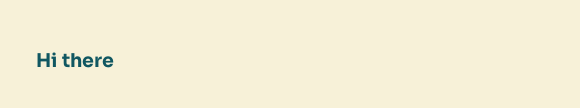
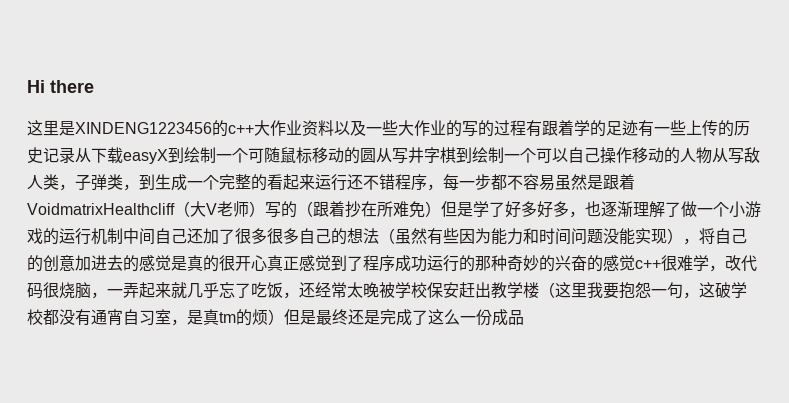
+ 这里是XINDENG1223456的c++大作业资料以及一些大作业的写的过程有跟着学的足迹有一些上传的历史记录从下载easyX到绘制一个可随鼠标移动的圆从写井字棋到绘制一个可以自己操作移动的人物从写敌人类，子弹类，到生成一个完整的看起来运行还不错程序，每一步都不容易虽然是跟着VoidmatrixHealthcliff（大V老师）写的（跟着抄在所难免）但是学了好多好多，也逐渐理解了做一个小游戏的运行机制中间自己还加了很多很多自己的想法（虽然有些因为能力和时间问题没能实现），将自己的创意加进去的感觉是真的很开心真正感觉到了程序成功运行的那种奇妙的兴奋的感觉c++很难学，改代码很烧脑，一弄起来就几乎忘了吃饭，还经常太晚被学校保安赶出教学楼（这里我要抱怨一句，这破学校都没有通宵自习室，是真tm的烦）但是最终还是完成了这么一份成品

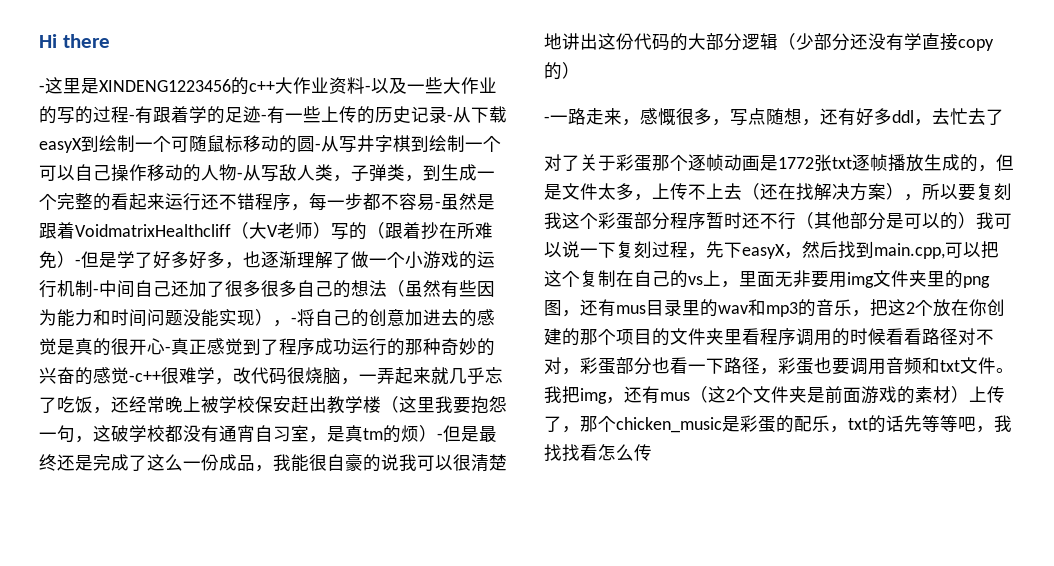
- 这里是XINDENG1223456的c++大作业资料以及一些大作业的写的过程有跟着学的足迹有一些上传的历史记录从下载easyX到绘制一个可随鼠标移动的圆从写井字棋到绘制一个可以自己操作移动的人物从写敌人类，子弹类，到生成一个完整的看起来运行还不错程序，每一步都不容易虽然是跟着VoidmatrixHealthcliff（大V老师）写的（跟着抄在所难免）但是学了好多好多，也逐渐理解了做一个小游戏的运行机制中间自己还加了很多很多自己的想法（虽然有些因为能力和时间问题没能实现），将自己的创意加进去的感觉是真的很开心真正感觉到了程序成功运行的那种奇妙的兴奋的感觉c++很难学，改代码很烧脑，一弄起来就几乎忘了吃饭，还经常太晚被学校保安赶出教学楼（这里我要抱怨一句，这破学校都没有通宵自习室，是真tm的烦）但是最终还是完成了这么一份成品
+ -这里是XINDENG1223456的c++大作业资料-以及一些大作业的写的过程-有跟着学的足迹-有一些上传的历史记录-从下载easyX到绘制一个可随鼠标移动的圆-从写井字棋到绘制一个可以自己操作移动的人物-从写敌人类，子弹类，到生成一个完整的看起来运行还不错程序，每一步都不容易-虽然是跟着VoidmatrixHealthcliff（大V老师）写的（跟着抄在所难免）-但是学了好多好多，也逐渐理解了做一个小游戏的运行机制-中间自己还加了很多很多自己的想法（虽然有些因为能力和时间问题没能实现），-将自己的创意加进去的感觉是真的很开心-真正感觉到了程序成功运行的那种奇妙的兴奋的感觉-c++很难学，改代码很烧脑，一弄起来就几乎忘了吃饭，还经常晚上被学校保安赶出教学楼（这里我要抱怨一句，这破学校都没有通宵自习室，是真tm的烦）-但是最终还是完成了这么一份成品，我能很自豪的说我可以很清楚地讲出这份代码的大部分逻辑（少部分还没有学直接copy的）
+ -一路走来，感慨很多，写点随想，还有好多ddl，去忙去了
+ 对了关于彩蛋那个逐帧动画是1772张txt逐帧播放生成的，但是文件太多，上传不上去（还在找解决方案），所以要复刻我这个彩蛋部分程序暂时还不行（其他部分是可以的）我可以说一下复刻过程，先下easyX，然后找到main.cpp,可以把这个复制在自己的vs上，里面无非要用img文件夹里的png图，还有mus目录里的wav和mp3的音乐，把这2个放在你创建的那个项目的文件夹里看程序调用的时候看看路径对不对，彩蛋部分也看一下路径，彩蛋也要调用音频和txt文件。我把img，还有mus（这2个文件夹是前面游戏的素材）上传了，那个chicken_music是彩蛋的配乐，txt的话先等等吧，我找找看怎么传

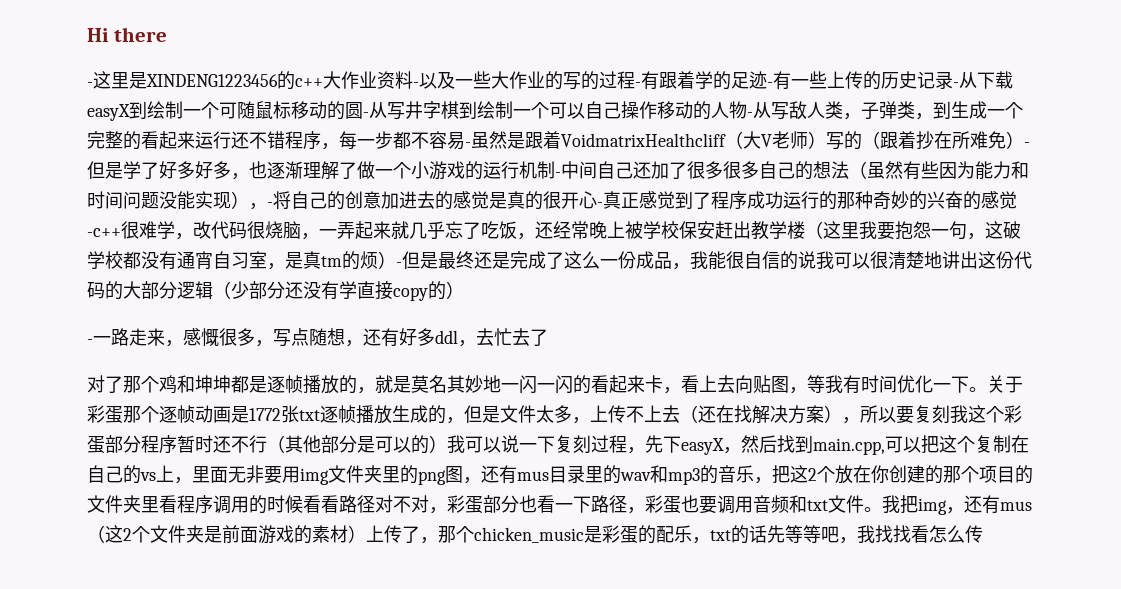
- -这里是XINDENG1223456的c++大作业资料-以及一些大作业的写的过程-有跟着学的足迹-有一些上传的历史记录-从下载easyX到绘制一个可随鼠标移动的圆-从写井字棋到绘制一个可以自己操作移动的人物-从写敌人类，子弹类，到生成一个完整的看起来运行还不错程序，每一步都不容易-虽然是跟着VoidmatrixHealthcliff（大V老师）写的（跟着抄在所难免）-但是学了好多好多，也逐渐理解了做一个小游戏的运行机制-中间自己还加了很多很多自己的想法（虽然有些因为能力和时间问题没能实现），-将自己的创意加进去的感觉是真的很开心-真正感觉到了程序成功运行的那种奇妙的兴奋的感觉-c++很难学，改代码很烧脑，一弄起来就几乎忘了吃饭，还经常晚上被学校保安赶出教学楼（这里我要抱怨一句，这破学校都没有通宵自习室，是真tm的烦）-但是最终还是完成了这么一份成品，我能很自豪的说我可以很清楚地讲出这份代码的大部分逻辑（少部分还没有学直接copy的）
+ -这里是XINDENG1223456的c++大作业资料-以及一些大作业的写的过程-有跟着学的足迹-有一些上传的历史记录-从下载easyX到绘制一个可随鼠标移动的圆-从写井字棋到绘制一个可以自己操作移动的人物-从写敌人类，子弹类，到生成一个完整的看起来运行还不错程序，每一步都不容易-虽然是跟着VoidmatrixHealthcliff（大V老师）写的（跟着抄在所难免）-但是学了好多好多，也逐渐理解了做一个小游戏的运行机制-中间自己还加了很多很多自己的想法（虽然有些因为能力和时间问题没能实现），-将自己的创意加进去的感觉是真的很开心-真正感觉到了程序成功运行的那种奇妙的兴奋的感觉-c++很难学，改代码很烧脑，一弄起来就几乎忘了吃饭，还经常晚上被学校保安赶出教学楼（这里我要抱怨一句，这破学校都没有通宵自习室，是真tm的烦）-但是最终还是完成了这么一份成品，我能很自信的说我可以很清楚地讲出这份代码的大部分逻辑（少部分还没有学直接copy的）
- 对了关于彩蛋那个逐帧动画是1772张txt逐帧播放生成的，但是文件太多，上传不上去（还在找解决方案），所以要复刻我这个彩蛋部分程序暂时还不行（其他部分是可以的）我可以说一下复刻过程，先下easyX，然后找到main.cpp,可以把这个复制在自己的vs上，里面无非要用img文件夹里的png图，还有mus目录里的wav和mp3的音乐，把这2个放在你创建的那个项目的文件夹里看程序调用的时候看看路径对不对，彩蛋部分也看一下路径，彩蛋也要调用音频和txt文件。
+ 对了那个鸡和坤坤都是逐帧播放的，就是莫名其妙地一闪一闪的看起来卡，看上去向贴图，等我有时间优化一下。关于彩蛋那个逐帧动画是1772张txt逐帧播放生成的，但是文件太多，上传不上去（还在找解决方案），所以要复刻我这个彩蛋部分程序暂时还不行（其他部分是可以的）我可以说一下复刻过程，先下easyX，然后找到main.cpp,可以把这个复制在自己的vs上，里面无非要用img文件夹里的png图，还有mus目录里的wav和mp3的音乐，把这2个放在你创建的那个项目的文件夹里看程序调用的时候看看路径对不对，彩蛋部分也看一下路径，彩蛋也要调用音频和txt文件。

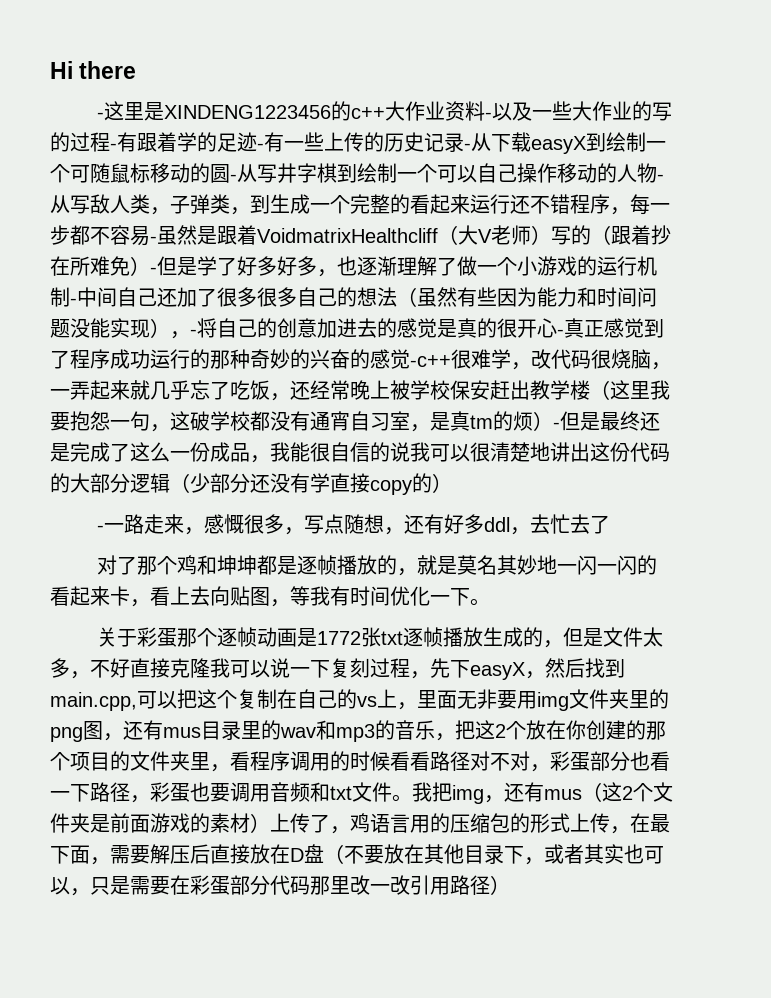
- 对了那个鸡和坤坤都是逐帧播放的，就是莫名其妙地一闪一闪的看起来卡，看上去向贴图，等我有时间优化一下。关于彩蛋那个逐帧动画是1772张txt逐帧播放生成的，但是文件太多，上传不上去（还在找解决方案），所以要复刻我这个彩蛋部分程序暂时还不行（其他部分是可以的）我可以说一下复刻过程，先下easyX，然后找到main.cpp,可以把这个复制在自己的vs上，里面无非要用img文件夹里的png图，还有mus目录里的wav和mp3的音乐，把这2个放在你创建的那个项目的文件夹里看程序调用的时候看看路径对不对，彩蛋部分也看一下路径，彩蛋也要调用音频和txt文件。
+ 对了那个鸡和坤坤都是逐帧播放的，就是莫名其妙地一闪一闪的看起来卡，看上去向贴图，等我有时间优化一下。
+ 关于彩蛋那个逐帧动画是1772张txt逐帧播放生成的，但是文件太多，不好直接克隆我可以说一下复刻过程，先下easyX，然后找到main.cpp,可以把这个复制在自己的vs上，里面无非要用img文件夹里的png图，还有mus目录里的wav和mp3的音乐，把这2个放在你创建的那个项目的文件夹里，看程序调用的时候看看路径对不对，彩蛋部分也看一下路径，彩蛋也要调用音频和txt文件。
- 我把img，还有mus（这2个文件夹是前面游戏的素材）上传了，那个chicken_music是彩蛋的配乐，txt的话先等等吧，我找找看怎么传
+ 我把img，还有mus（这2个文件夹是前面游戏的素材）上传了，鸡语言用的压缩包的形式上传，在最下面，需要解压后直接放在D盘（不要放在其他目录下，或者其实也可以，只是需要在彩蛋部分代码那里改一改引用路径）

